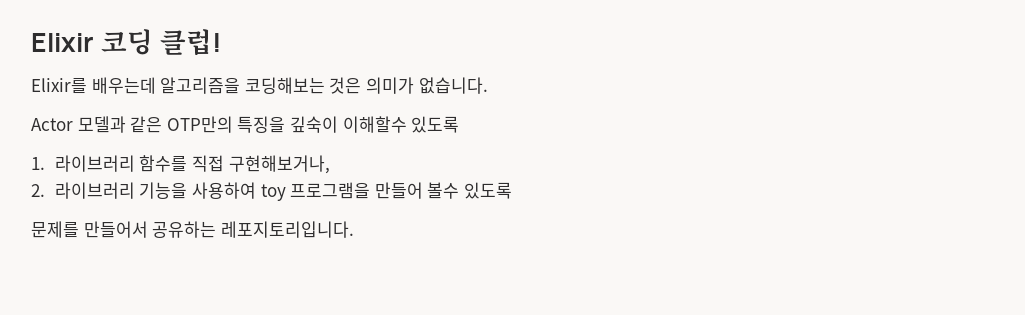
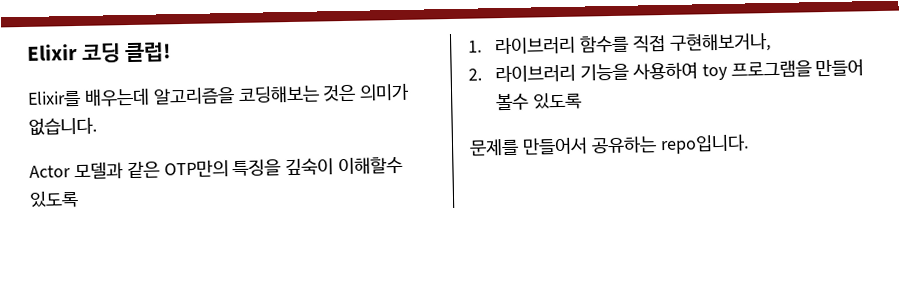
- 문제를 만들어서 공유하는 레포지토리입니다.
+ 문제를 만들어서 공유하는 repo입니다.

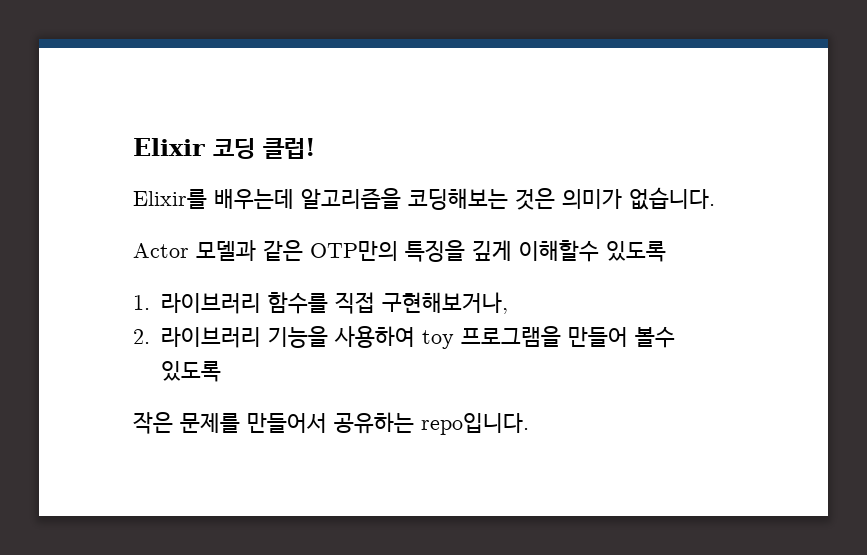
- Actor 모델과 같은 OTP만의 특징을 깊숙이 이해할수 있도록
+ Actor 모델과 같은 OTP만의 특징을 깊게 이해할수 있도록
- 문제를 만들어서 공유하는 repo입니다.
+ 작은 문제를 만들어서 공유하는 repo입니다.

